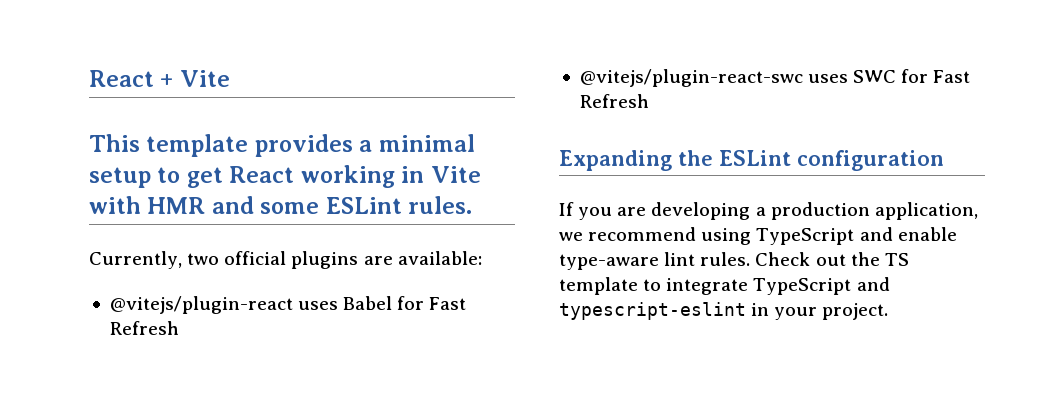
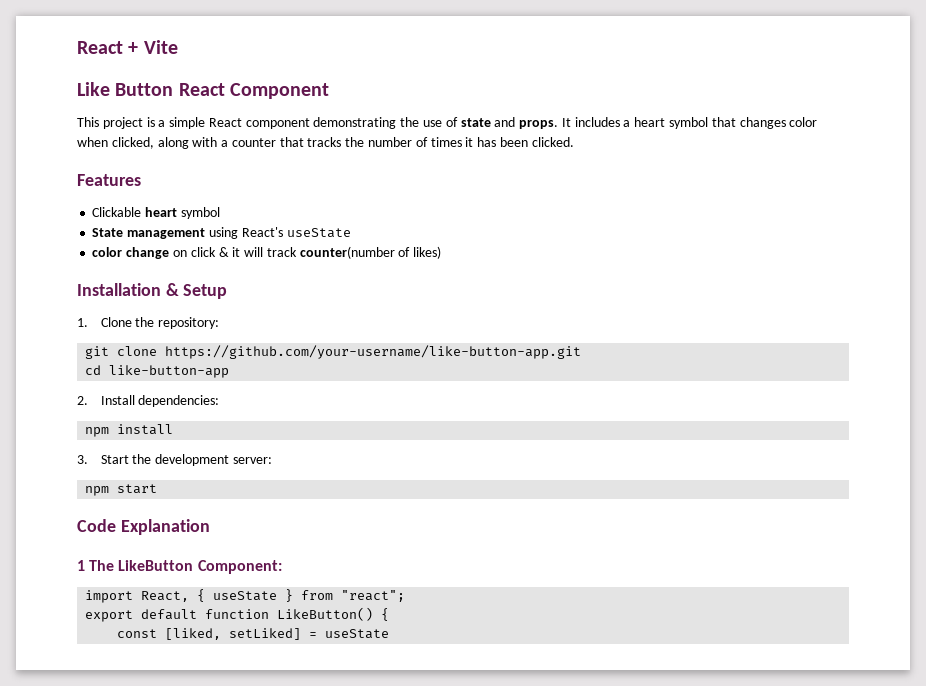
- This template provides a minimal setup to get React working in Vite with HMR and some ESLint rules.
- Currently, two official plugins are available:
- @vitejs/plugin-react uses Babel for Fast Refresh
- @vitejs/plugin-react-swc uses SWC for Fast Refresh
- Expanding the ESLint configuration
- If you are developing a production application, we recommend using TypeScript and enable type-aware lint rules. Check out the TS template to integrate TypeScript and typescript-eslint in your project.
+ Like Button React Component
+ This project is a simple React component demonstrating the use of state and props. It includes a heart symbol that changes color when clicked, along with a counter that tracks the number of times it has been clicked.
+ Features
+ Clickable heart symbol
+ State management using React's useState
+ color change on click & it will track counter(number of likes)
+ Installation & Setup
+ 1. Clone the repository:
+ git clone https://github.com/your-username/like-button-app.git
+ cd like-button-app
+ 2. Install dependencies:
+ npm install
+ 3. Start the development server:
+ npm start
+ Code Explanation
+ 1 The LikeButton Component:
+ import React, { useState } from "react";
+ export default function LikeButton() {
+ const [liked, setLiked] = useState

